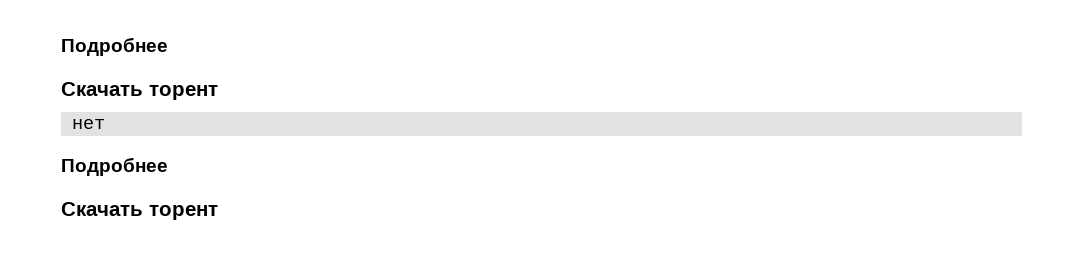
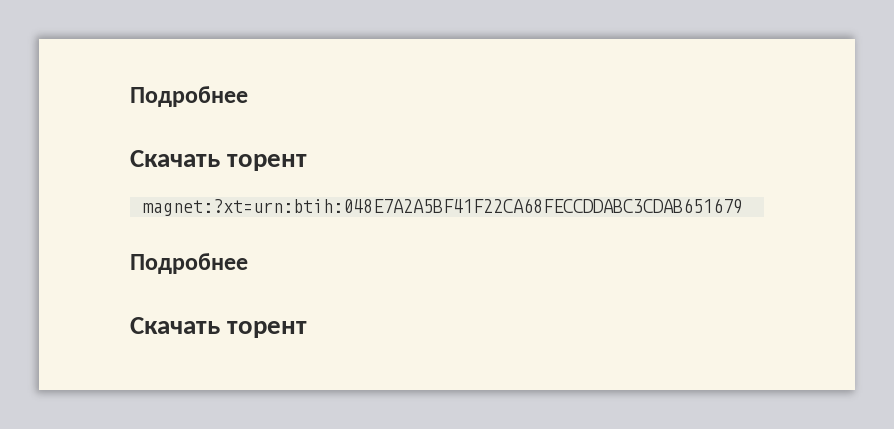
- нет
+ magnet:?xt=urn:btih:048E7A2A5BF41F22CA68FECCDDABC3CDAB651679

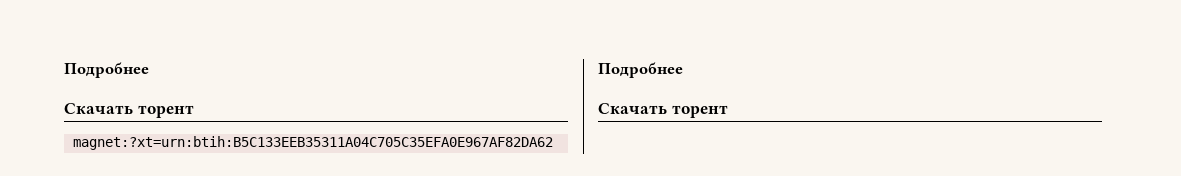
- magnet:?xt=urn:btih:048E7A2A5BF41F22CA68FECCDDABC3CDAB651679
+ magnet:?xt=urn:btih:B5C133EEB35311A04C705C35EFA0E967AF82DA62

